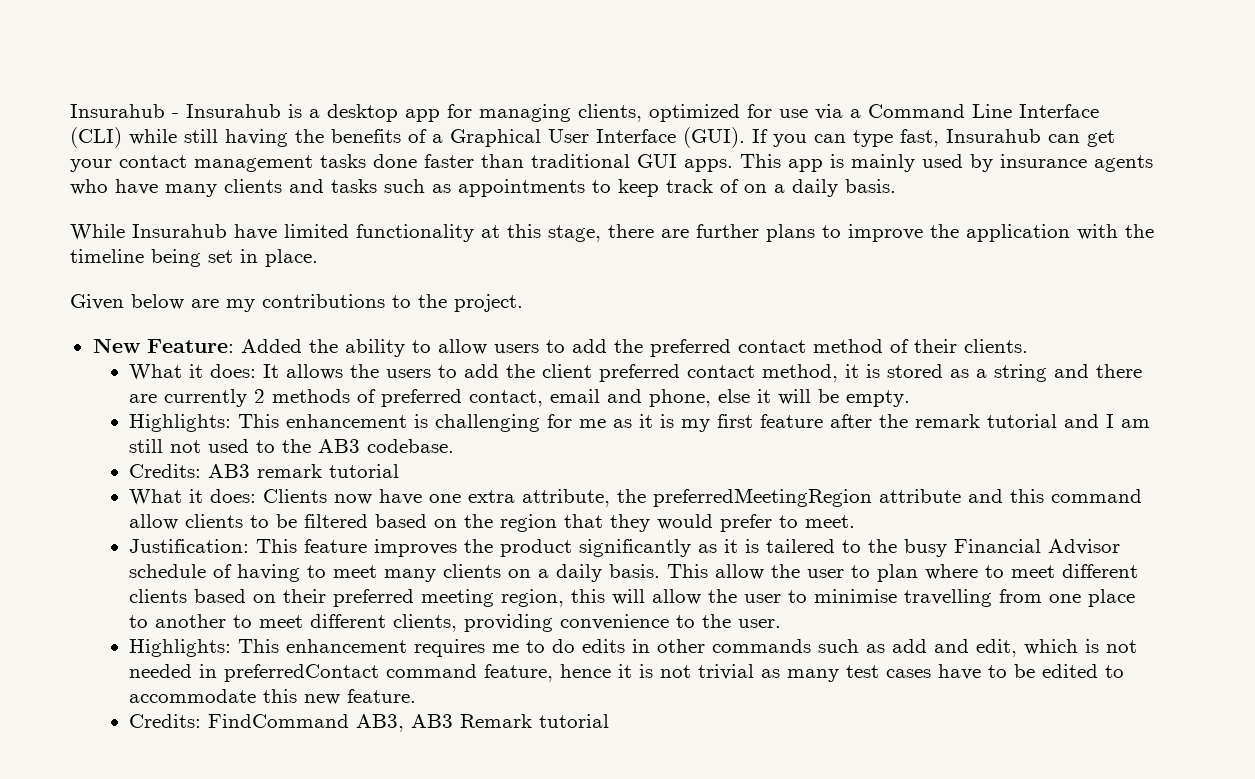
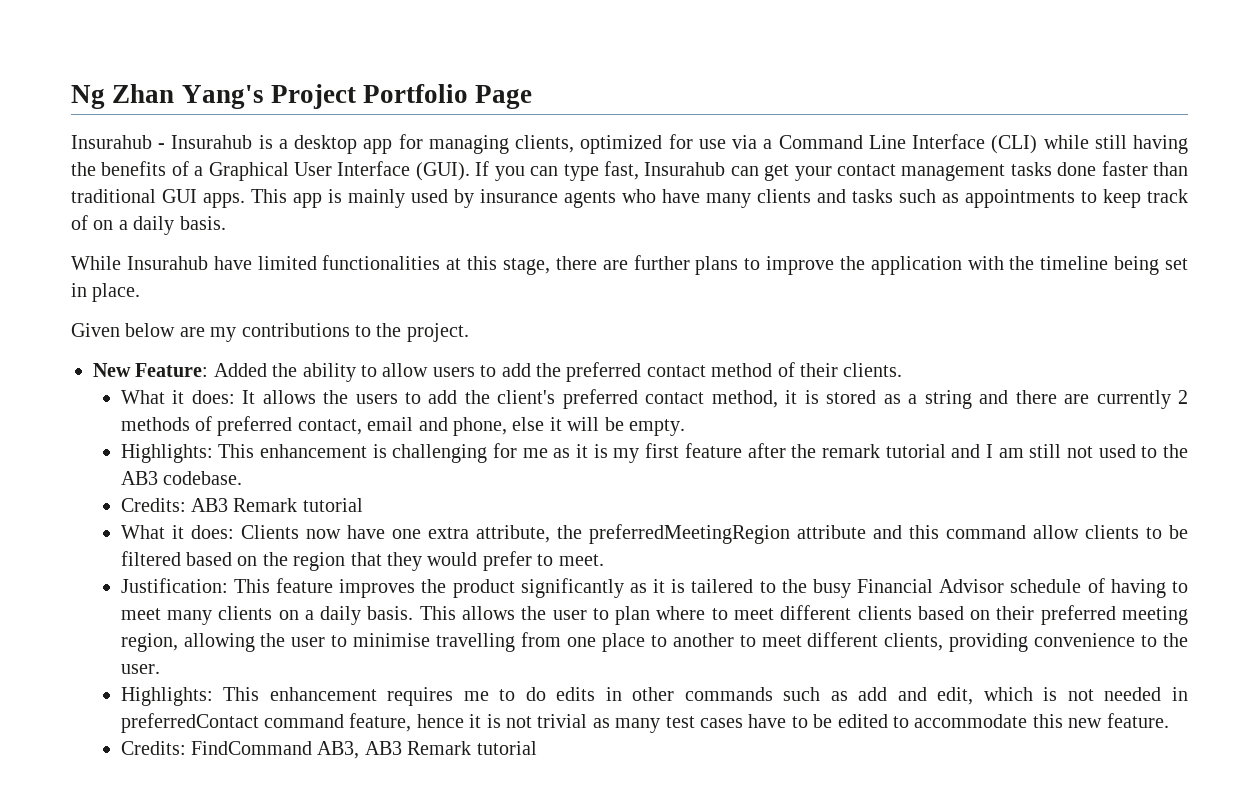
+ Ng Zhan Yang's Project Portfolio Page
- While Insurahub have limited functionality at this stage, there are further plans to improve the application with the timeline being set in place.
+ While Insurahub have limited functionalities at this stage, there are further plans to improve the application with the timeline being set in place.
- What it does: It allows the users to add the client preferred contact method, it is stored as a string and there are currently 2 methods of preferred contact, email and phone, else it will be empty.
+ What it does: It allows the users to add the client's preferred contact method, it is stored as a string and there are currently 2 methods of preferred contact, email and phone, else it will be empty.
- Credits: AB3 remark tutorial
+ Credits: AB3 Remark tutorial
- This allow the user to plan where to meet different clients based on their preferred meeting region, this will allow the user to minimise travelling from one place to another to meet different clients, providing convenience to the user.
+ This allows the user to plan where to meet different clients based on their preferred meeting region, allowing the user to minimise travelling from one place to another to meet different clients, providing convenience to the user.

